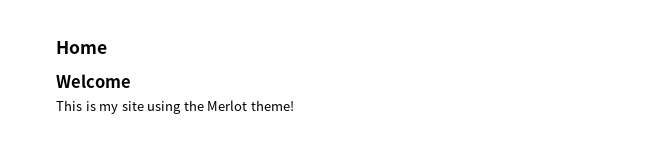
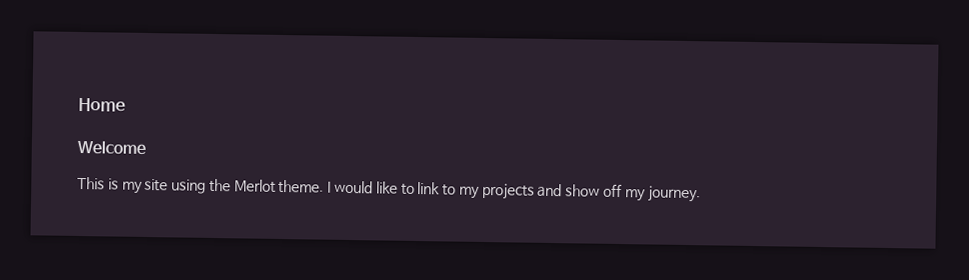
- This is my site using the Merlot theme!
+ This is my site using the Merlot theme. I would like to link to my projects and show off my journey.

